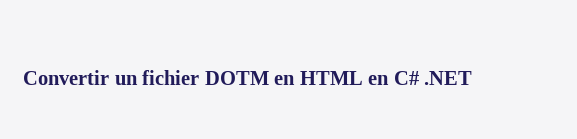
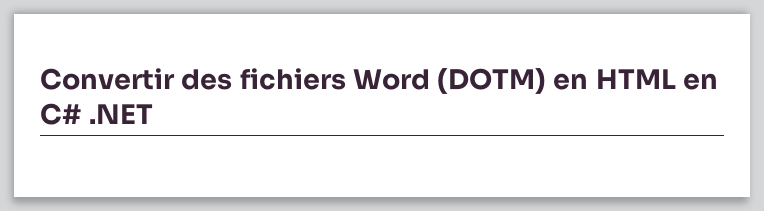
- Convertir un fichier DOTM en HTML en C# .NET
+ Convertir des fichiers Word (DOTM) en HTML en C# .NET

